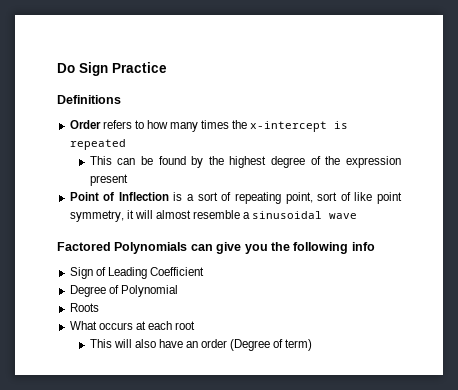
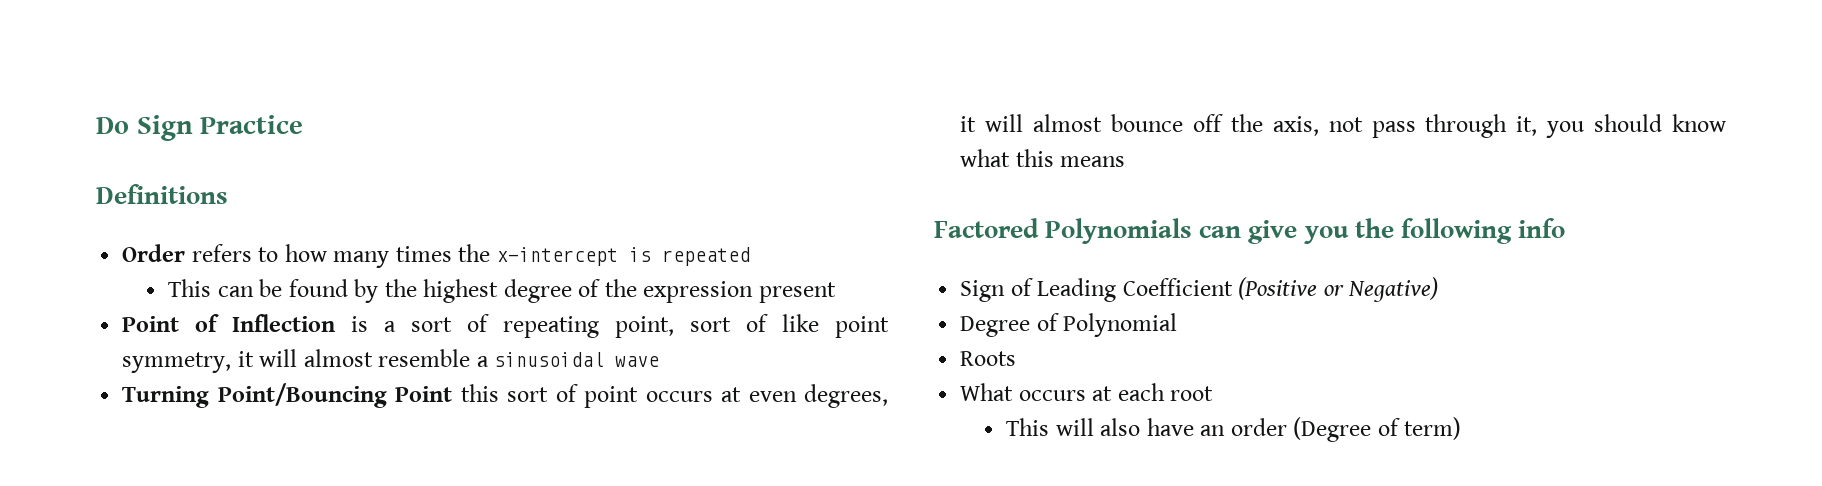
+ Turning Point/Bouncing Point this sort of point occurs at even degrees, it will almost bounce off the axis, not pass through it, you should know what this means
- Sign of Leading Coefficient
+ Sign of Leading Coefficient (Positive or Negative)

